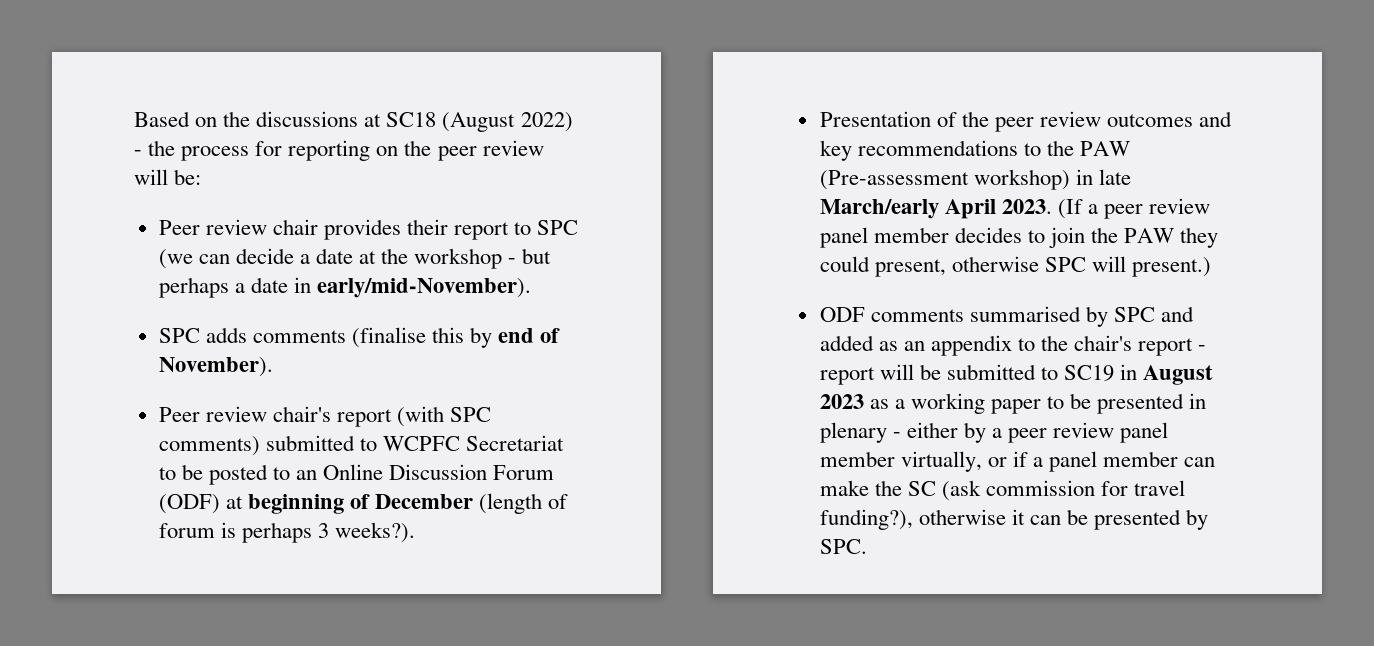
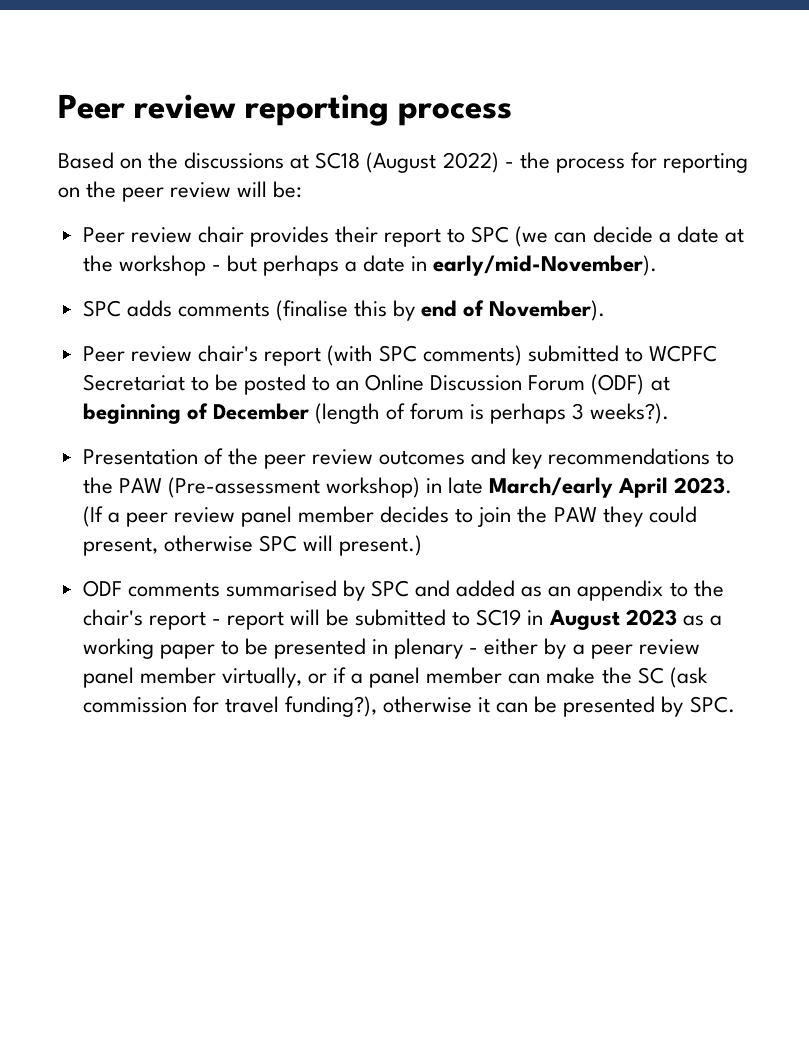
+ Peer review reporting process

